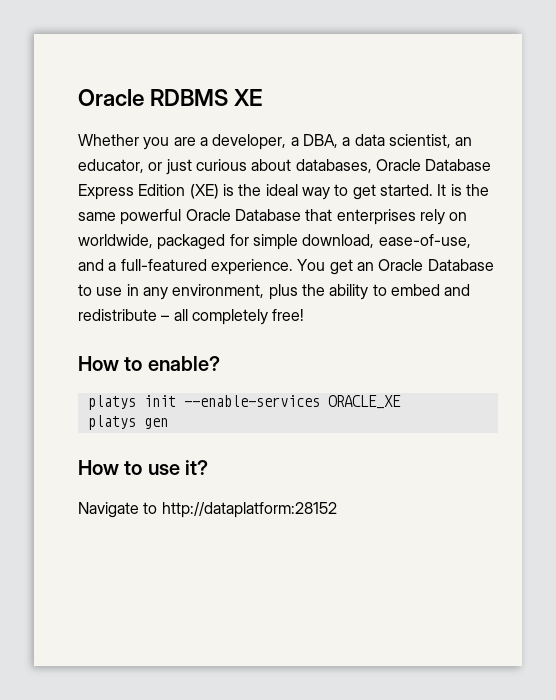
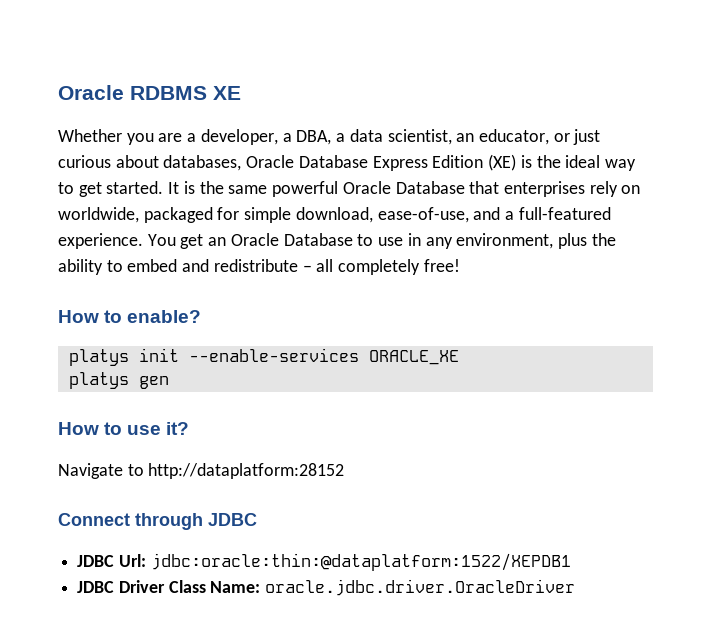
+ Connect through JDBC
+ JDBC Url: jdbc:oracle:thin:@dataplatform:1522/XEPDB1
+ JDBC Driver Class Name: oracle.jdbc.driver.OracleDriver

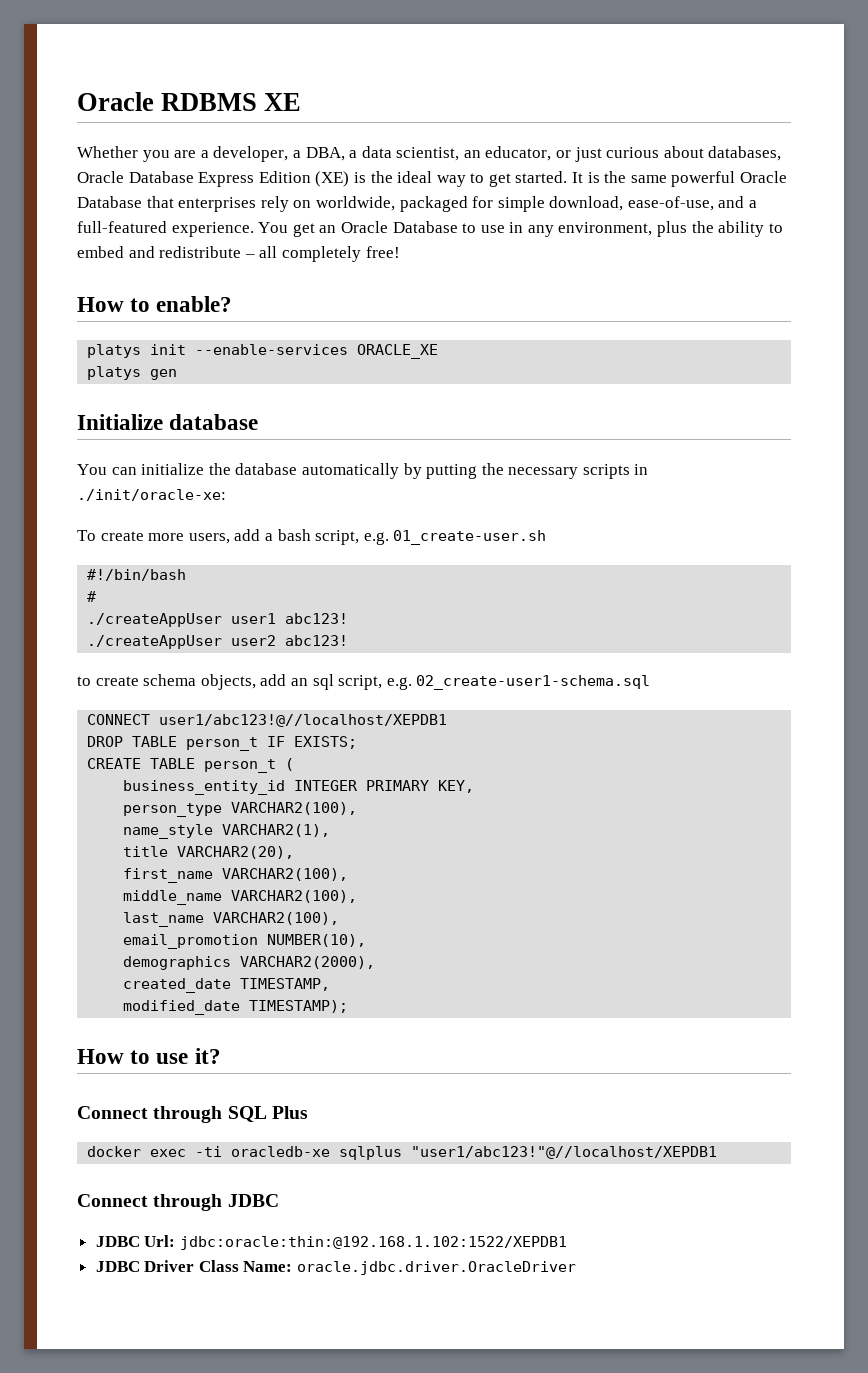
+ Initialize database
+ You can initialize the database automatically by putting the necessary scripts in ./init/oracle-xe:
+ To create more users, add a bash script, e.g. 01_create-user.sh
+ #!/bin/bash
+ #
+ ./createAppUser user1 abc123!
+ ./createAppUser user2 abc123!
+ to create schema objects, add an sql script, e.g. 02_create-user1-schema.sql
+ CONNECT user1/abc123!@//localhost/XEPDB1
+ DROP TABLE person_t IF EXISTS;
+ CREATE TABLE person_t (
+ business_entity_id INTEGER PRIMARY KEY,
+ person_type VARCHAR2(100),
+ name_style VARCHAR2(1),
+ title VARCHAR2(20),
+ first_name VARCHAR2(100),
+ middle_name VARCHAR2(100),
+ last_name VARCHAR2(100),
+ email_promotion NUMBER(10),
+ demographics VARCHAR2(2000),
+ created_date TIMESTAMP,
+ modified_date TIMESTAMP);
  How to use it?
- Navigate to http://dataplatform:28152
+ Connect through SQL Plus
+ docker exec -ti oracledb-xe sqlplus "user1/abc123!"@//localhost/XEPDB1
- JDBC Url: jdbc:oracle:thin:@dataplatform:1522/XEPDB1
+ JDBC Url: jdbc:oracle:thin:@192.168.1.102:1522/XEPDB1

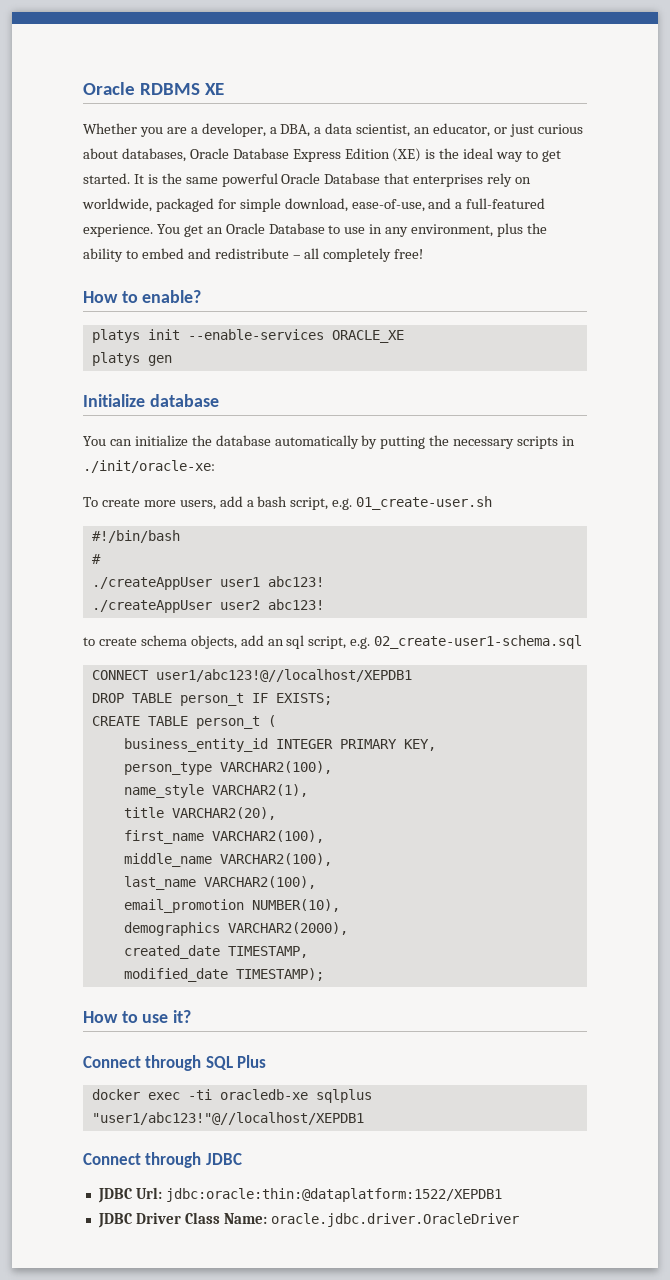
- JDBC Url: jdbc:oracle:thin:@192.168.1.102:1522/XEPDB1
+ JDBC Url: jdbc:oracle:thin:@dataplatform:1522/XEPDB1

